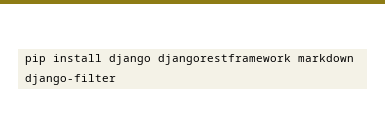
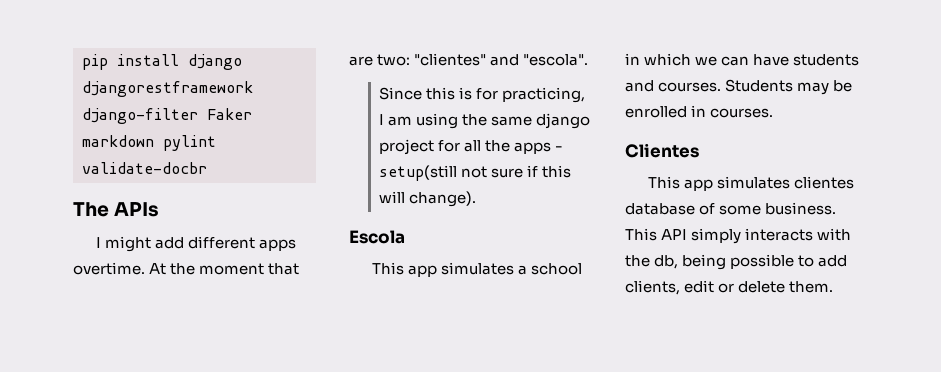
- pip install django djangorestframework markdown django-filter
+ pip install django djangorestframework django-filter Faker markdown pylint validate-docbr
+ The APIs
+ I might add different apps overtime. At the moment that are two: "clientes" and "escola".
+ Since this is for practicing, I am using the same django project for all the apps - setup(still not sure if this will change).
+ Escola
+ This app simulates a school in which we can have students and courses. Students may be enrolled in courses.
+ Clientes
+ This app simulates clientes database of some business. This API simply interacts with the db, being possible to add clients, edit or delete them.

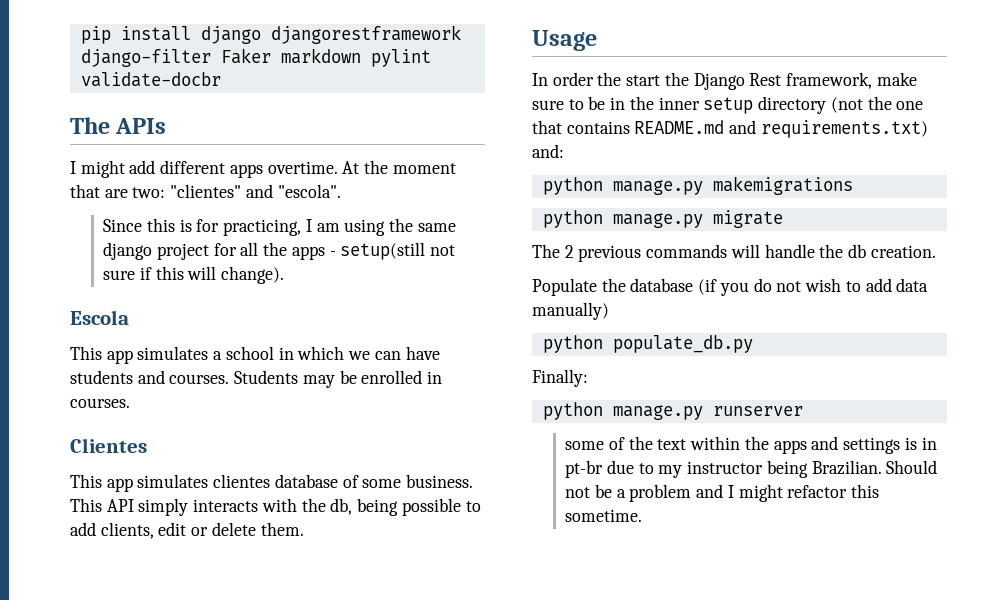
+ Usage
+ In order the start the Django Rest framework, make sure to be in the inner setup directory (not the one that contains README.md and requirements.txt) and:
+ python manage.py makemigrations
+ python manage.py migrate
+ The 2 previous commands will handle the db creation.
+ Populate the database (if you do not wish to add data manually)
+ python populate_db.py
+ Finally:
+ python manage.py runserver
+ some of the text within the apps and settings is in pt-br due to my instructor being Brazilian. Should not be a problem and I might refactor this sometime.

